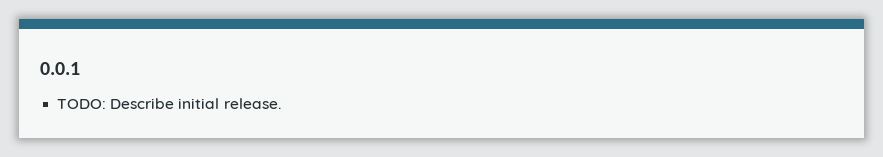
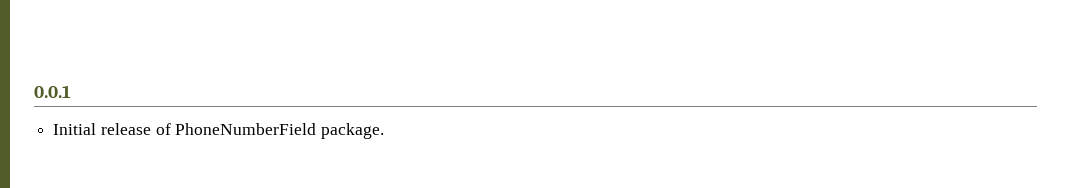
- TODO: Describe initial release.
+ Initial release of PhoneNumberField package.

